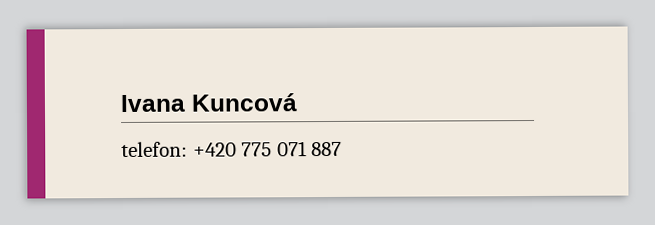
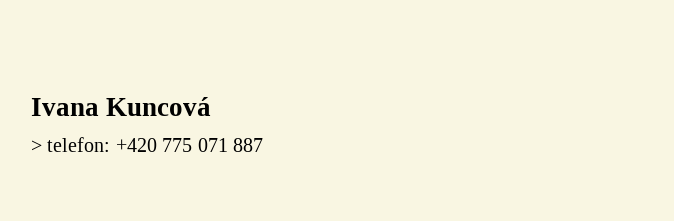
- telefon: +420 775 071 887
+ > telefon: +420 775 071 887

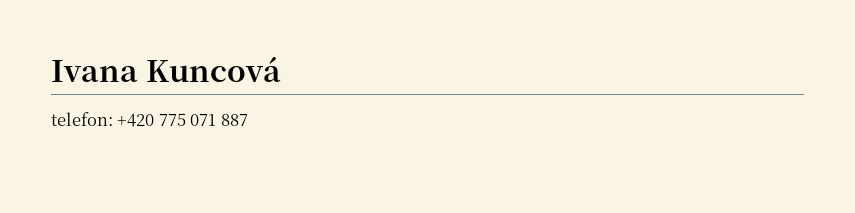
- > telefon: +420 775 071 887
+ telefon: +420 775 071 887

